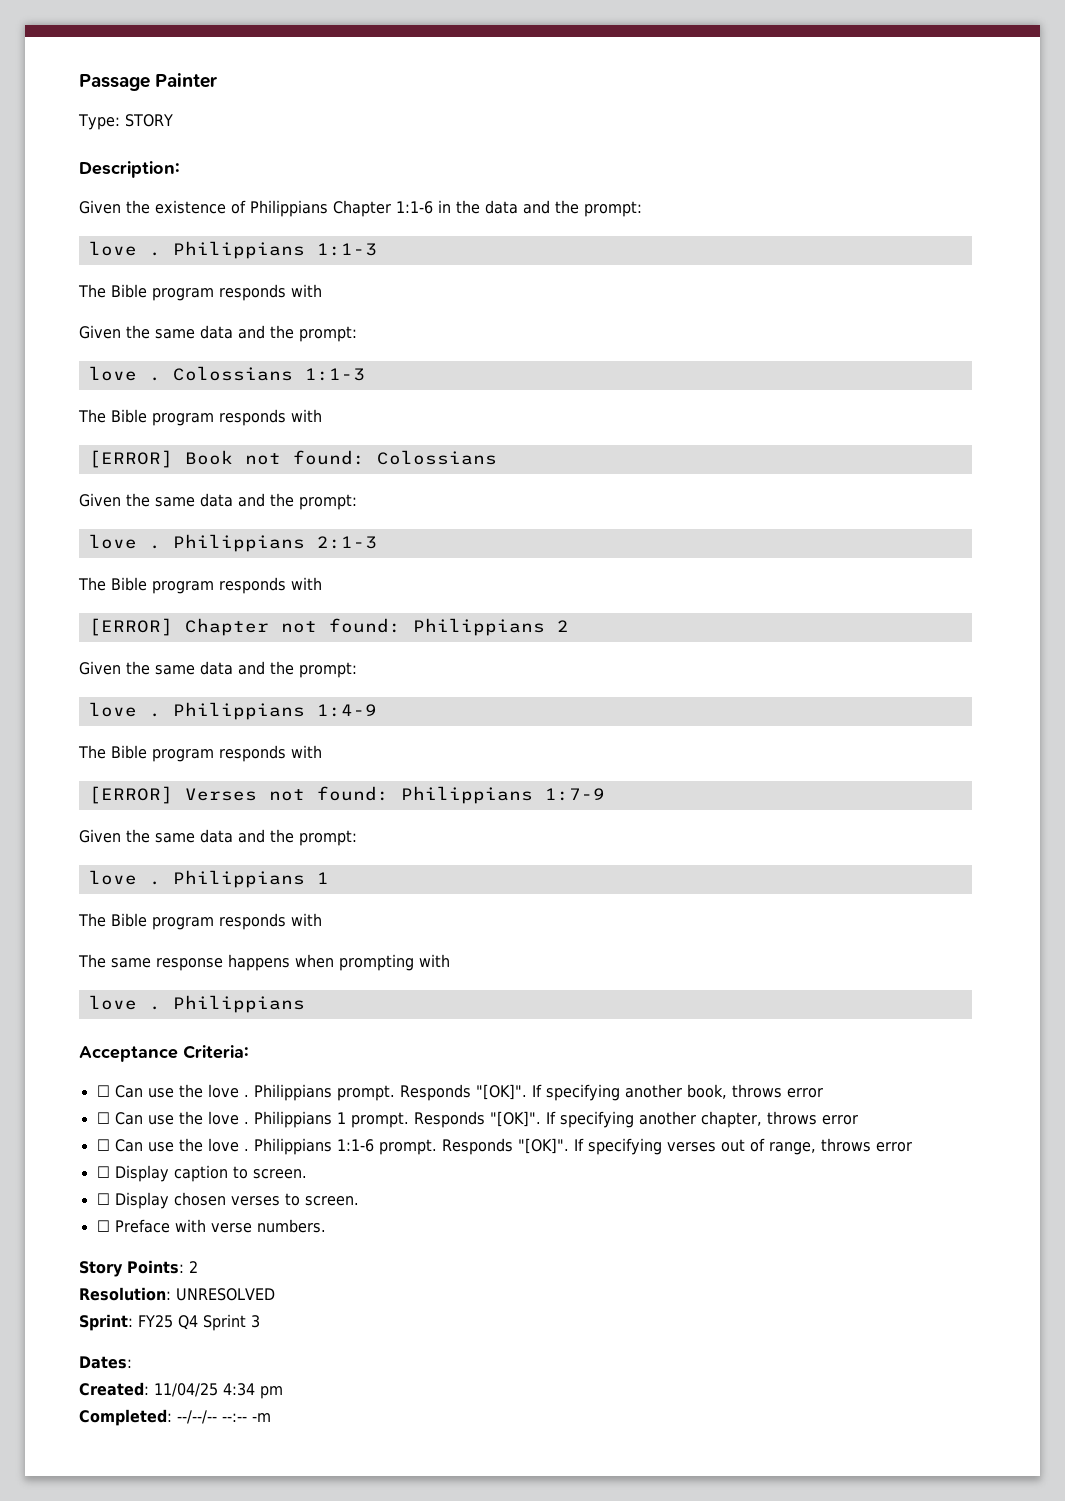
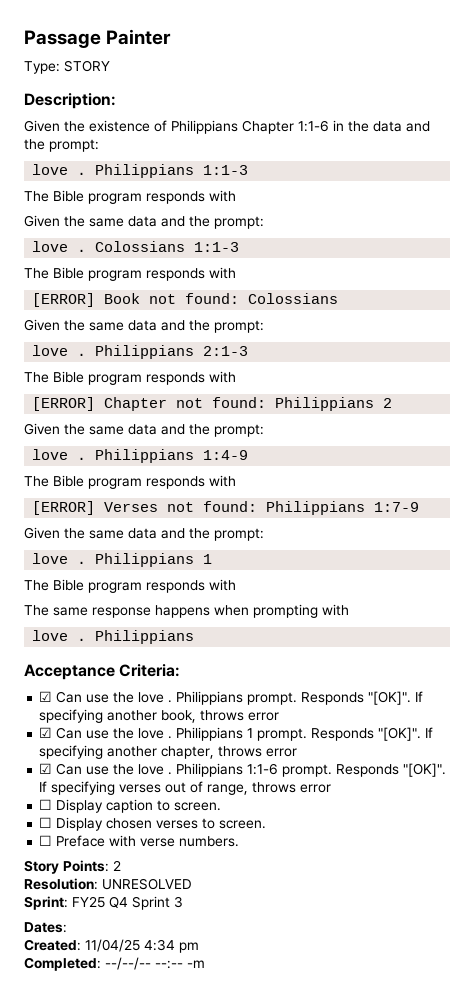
  Acceptance Criteria:
- ☐ Can use the love .
+ ☑ Can use the love .
  If specifying another book, throws error
- ☐ Can use the love .
+ ☑ Can use the love .
  If specifying another chapter, throws error
- ☐ Can use the love .
+ ☑ Can use the love .

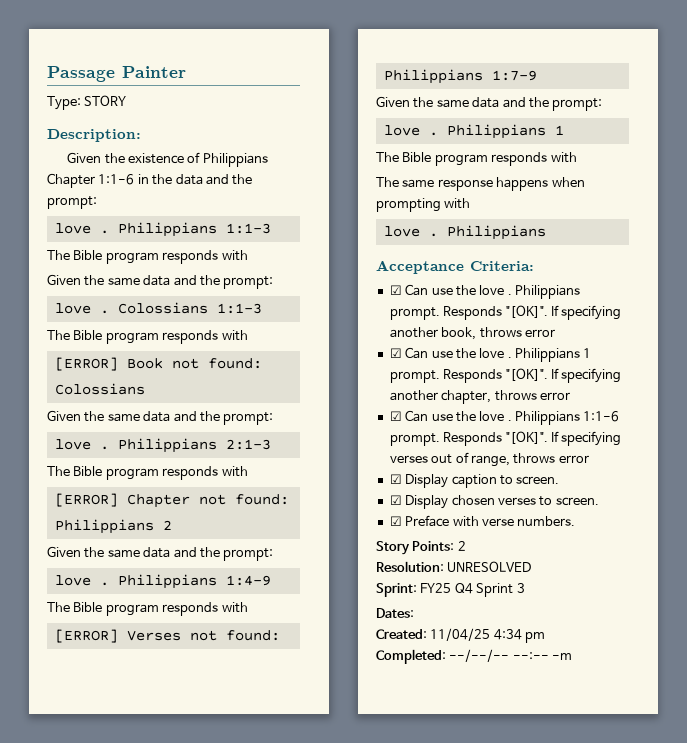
- ☐ Display caption to screen.
+ ☑ Display caption to screen.
- ☐ Display chosen verses to screen.
+ ☑ Display chosen verses to screen.
- ☐ Preface with verse numbers.
+ ☑ Preface with verse numbers.

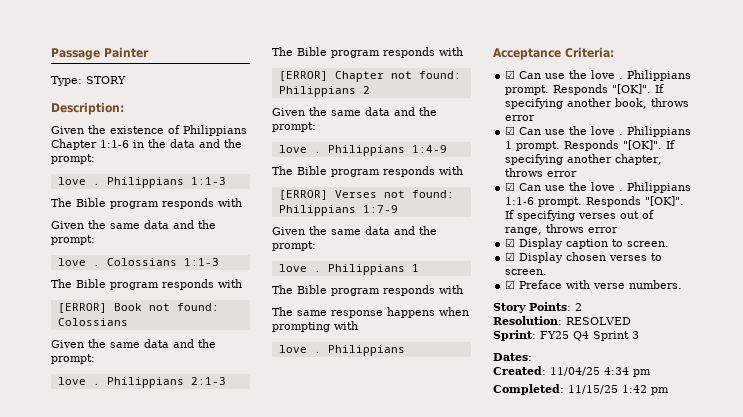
- Resolution: UNRESOLVED
+ Resolution: RESOLVED
- Completed: --/--/-- --:-- -m
+ Completed: 11/15/25 1:42 pm

